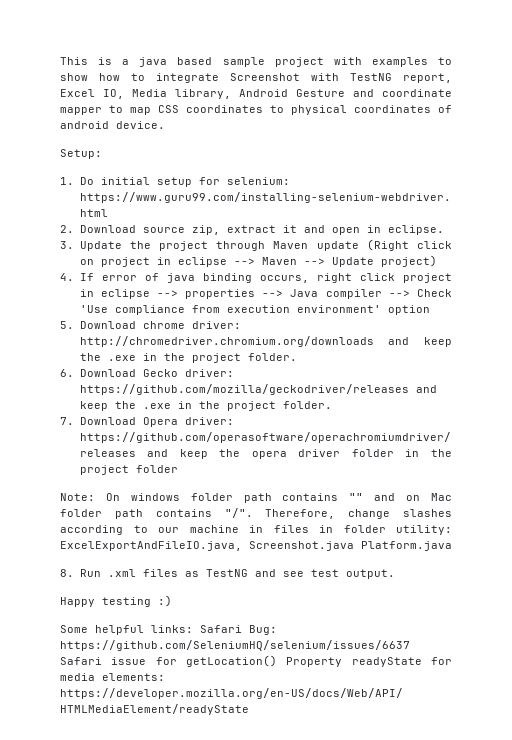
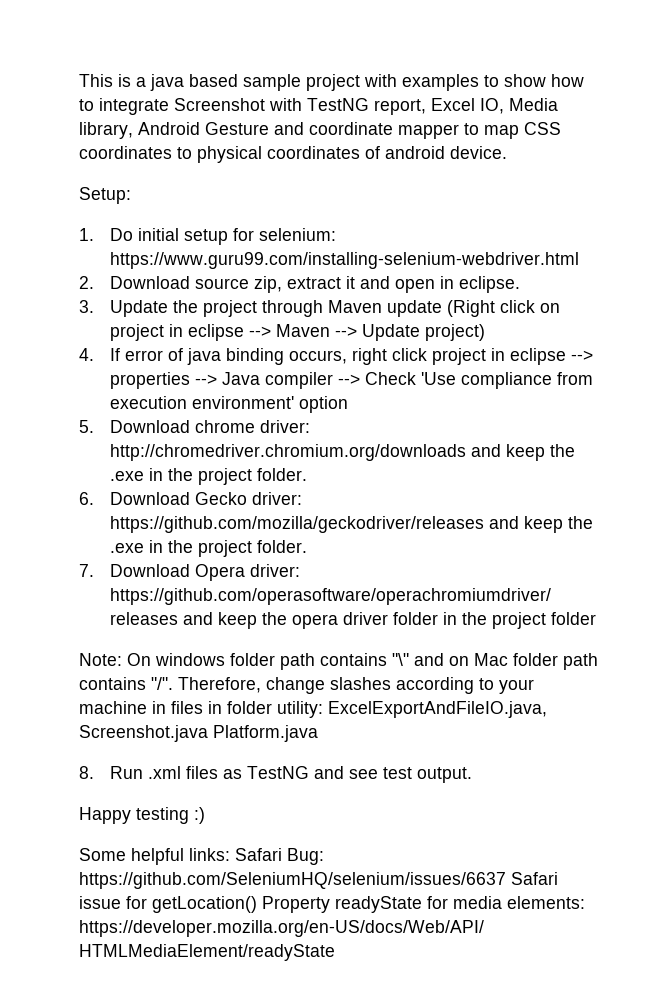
- Note: On windows folder path contains "" and on Mac folder path contains "/".
+ Note: On windows folder path contains "\" and on Mac folder path contains "/".
- Therefore, change slashes according to our machine in files in folder utility: ExcelExportAndFileIO.java, Screenshot.java Platform.java
+ Therefore, change slashes according to your machine in files in folder utility: ExcelExportAndFileIO.java, Screenshot.java Platform.java

